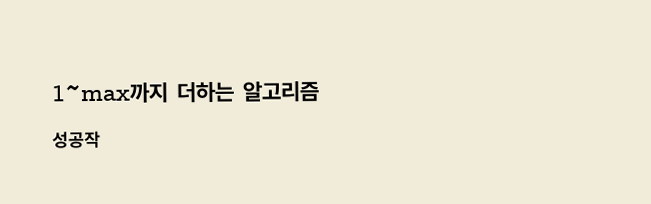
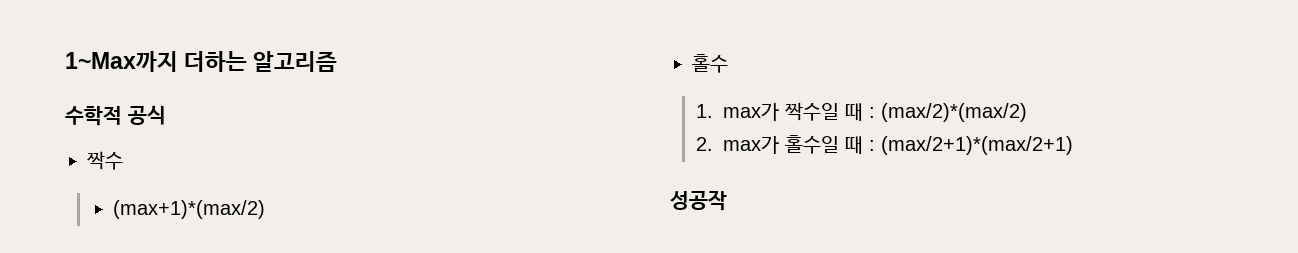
- 1~max까지 더하는 알고리즘
+ 1~Max까지 더하는 알고리즘
+ 수학적 공식
+ 짝수
+ (max+1)*(max/2)
+ 홀수
+ 1. max가 짝수일 때 : (max/2)*(max/2)
+ 2. max가 홀수일 때 : (max/2+1)*(max/2+1)

